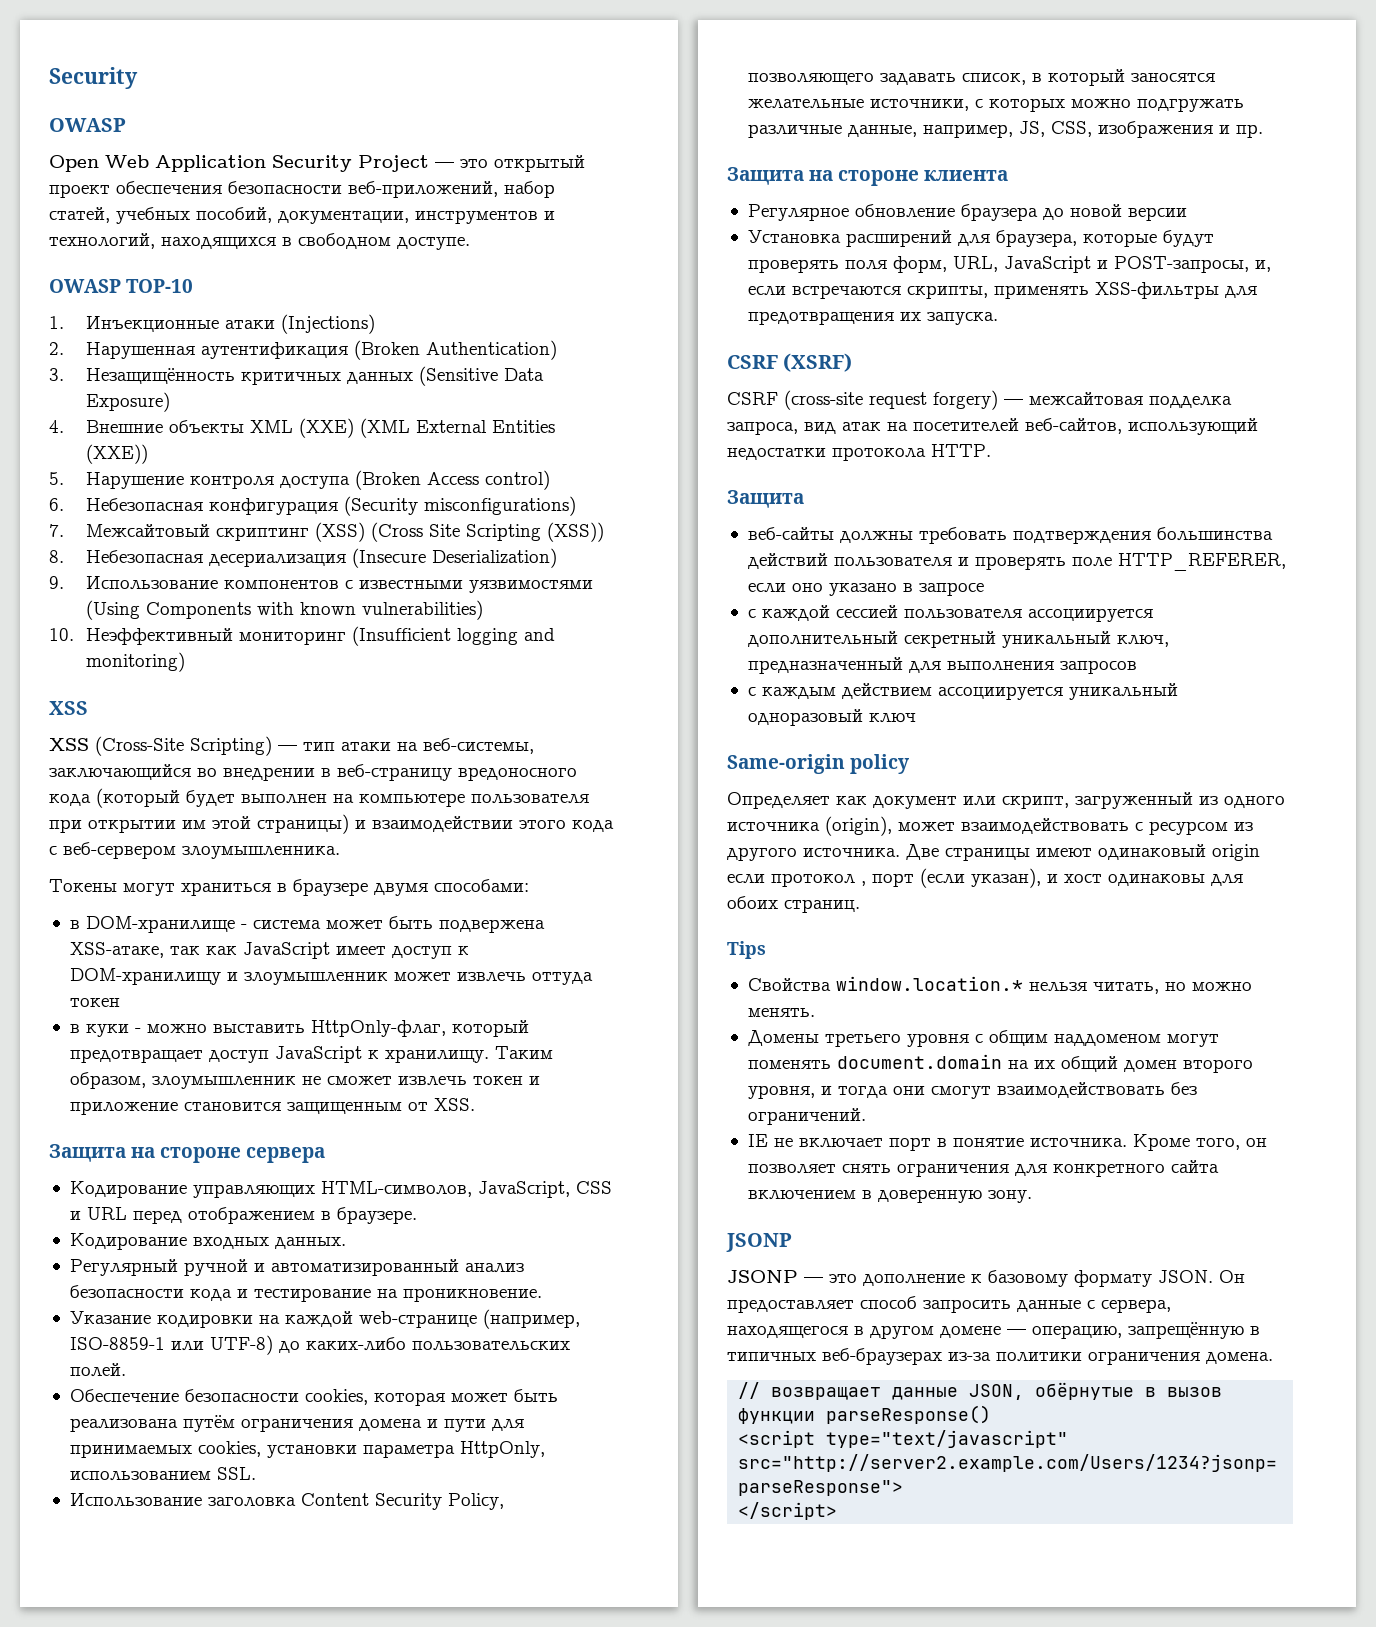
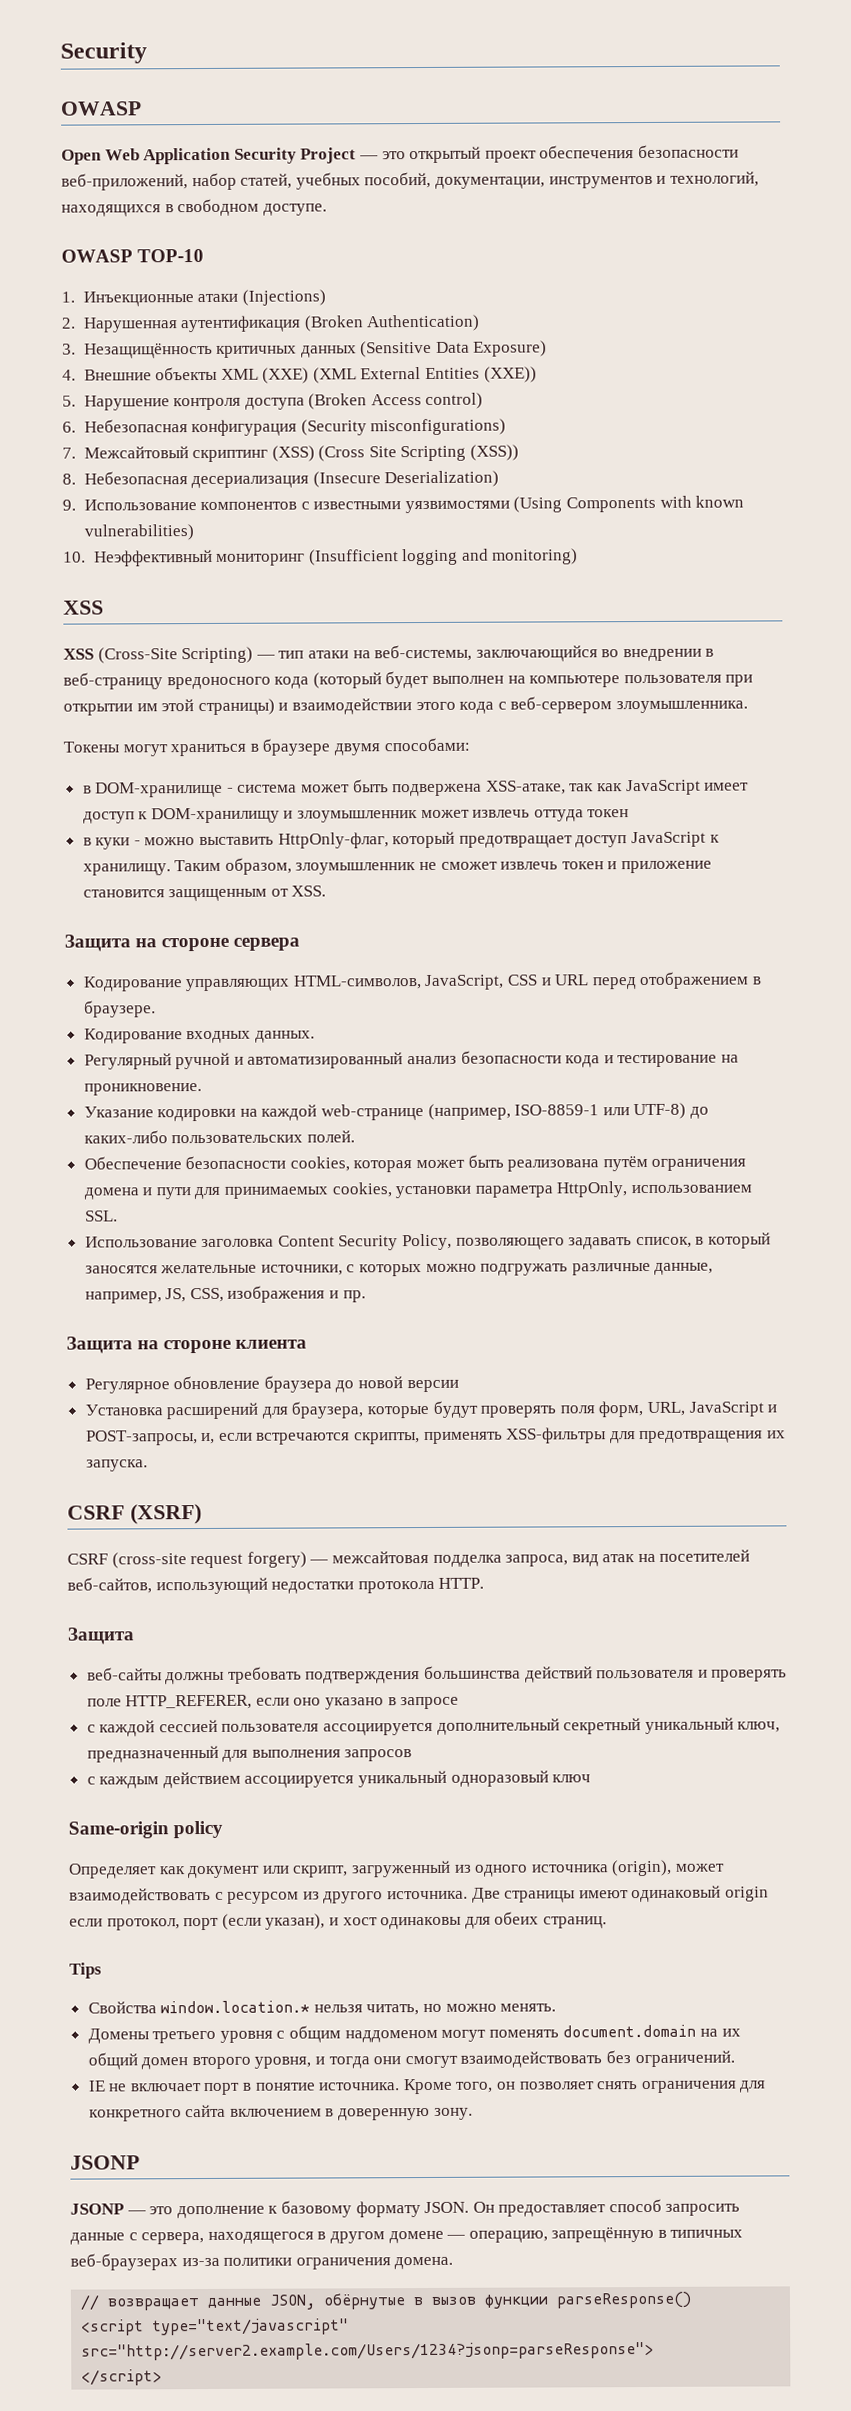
- Две страницы имеют одинаковый origin если протокол , порт (если указан), и хост одинаковы для обоих страниц.
+ Две страницы имеют одинаковый origin если протокол, порт (если указан), и хост одинаковы для обеих страниц.

